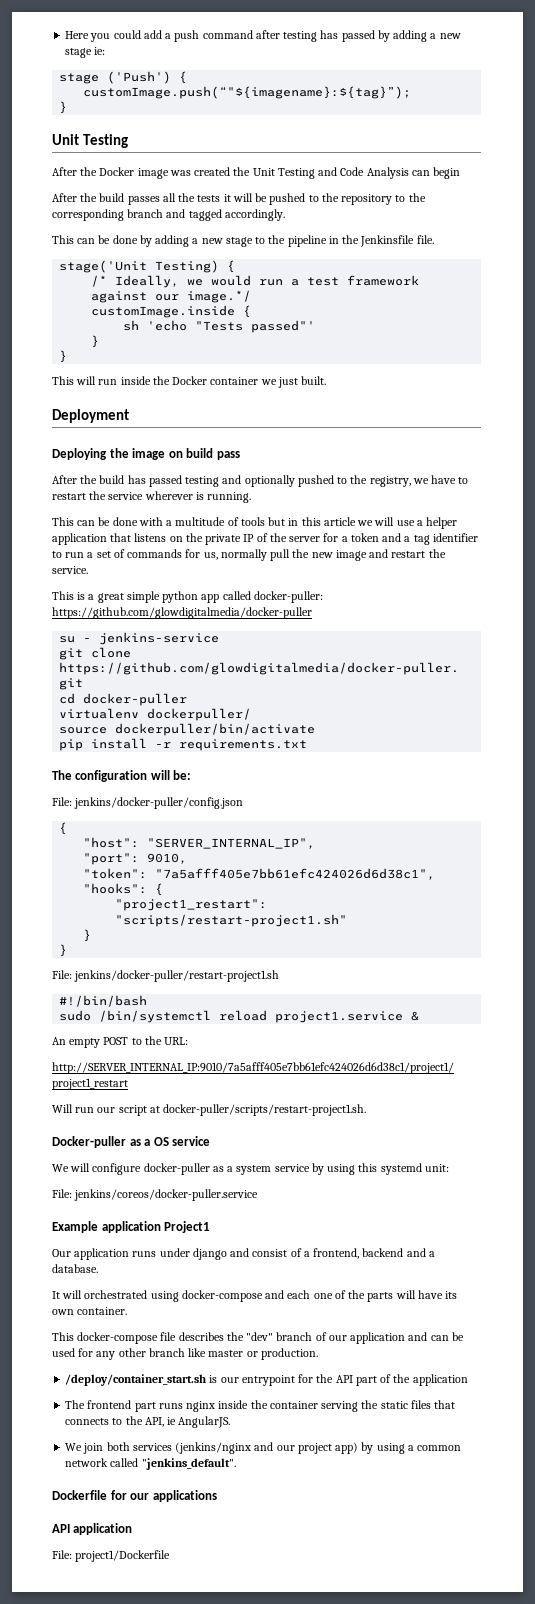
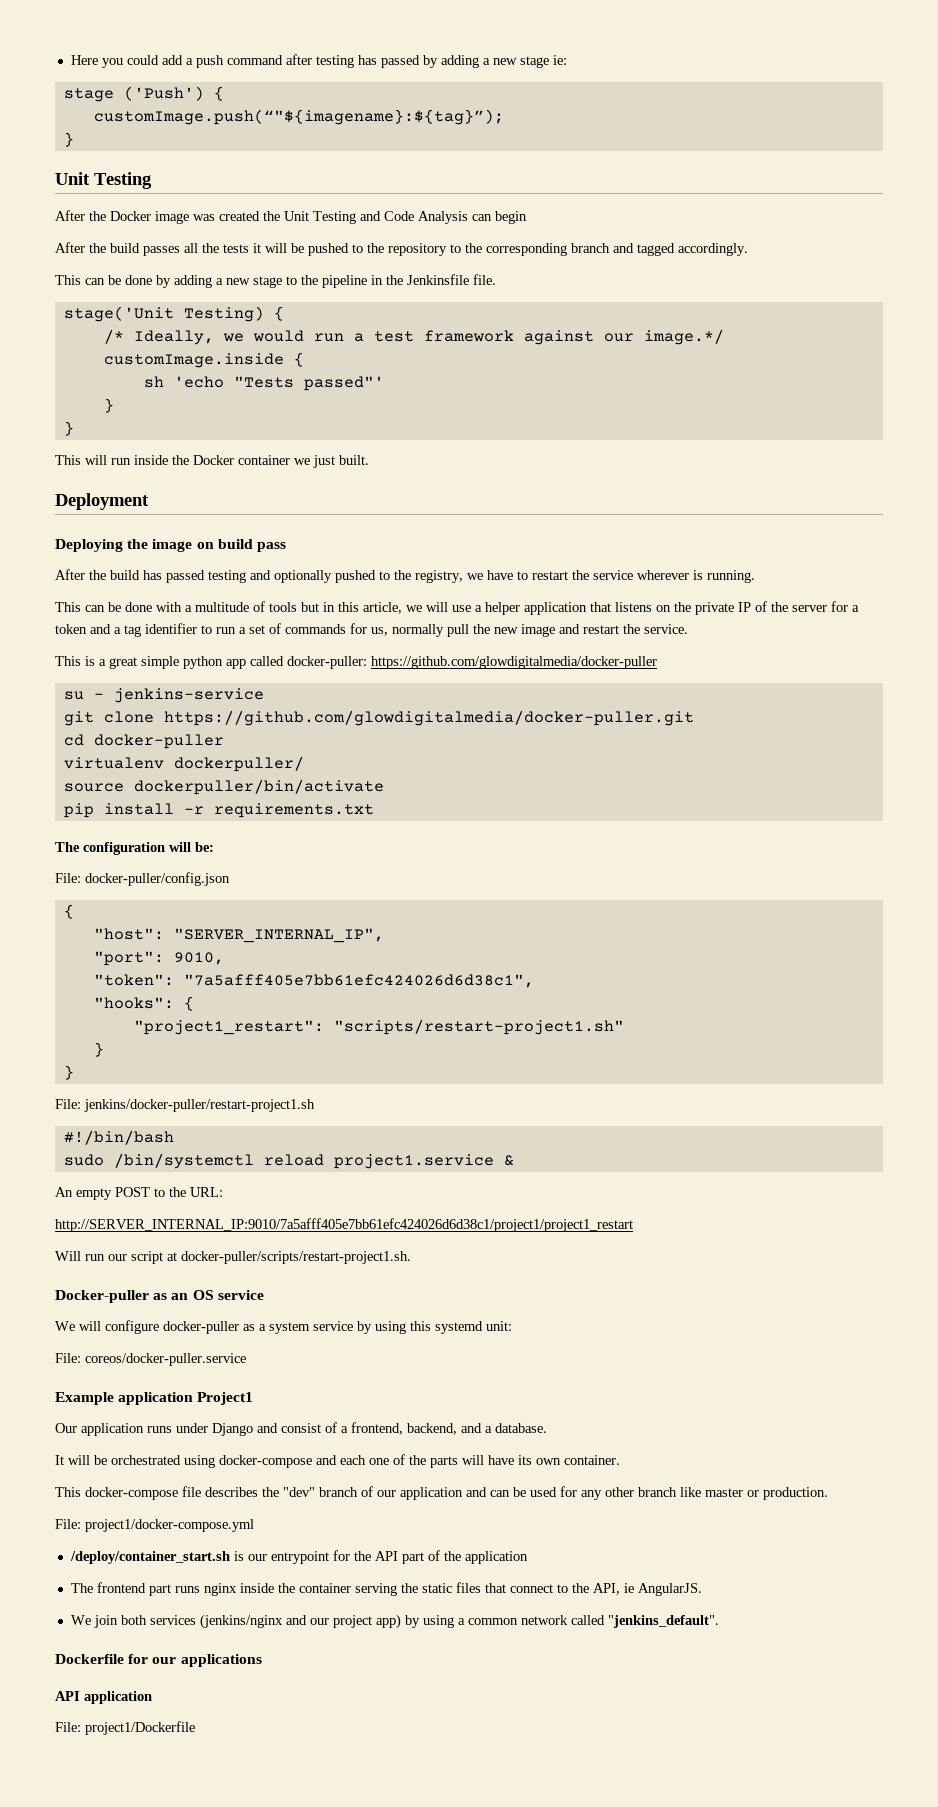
- This can be done with a multitude of tools but in this article we will use a helper application that listens on the private IP of the server for a token and a tag identifier to run a set of commands for us, normally pull the new image and restart the service.
+ This can be done with a multitude of tools but in this article, we will use a helper application that listens on the private IP of the server for a token and a tag identifier to run a set of commands for us, normally pull the new image and restart the service.
- File: jenkins/docker-puller/config.json
+ File: docker-puller/config.json
- Docker-puller as a OS service
+ Docker-puller as an OS service
- File: jenkins/coreos/docker-puller.service
+ File: coreos/docker-puller.service
- Our application runs under django and consist of a frontend, backend and a database.
+ Our application runs under Django and consist of a frontend, backend, and a database.
- It will orchestrated using docker-compose and each one of the parts will have its own container.
+ It will be orchestrated using docker-compose and each one of the parts will have its own container.
+ File: project1/docker-compose.yml
- The frontend part runs nginx inside the container serving the static files that connects to the API, ie AngularJS.
+ The frontend part runs nginx inside the container serving the static files that connect to the API, ie AngularJS.

